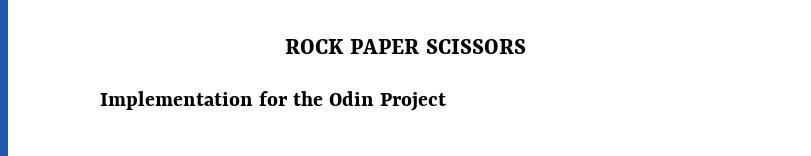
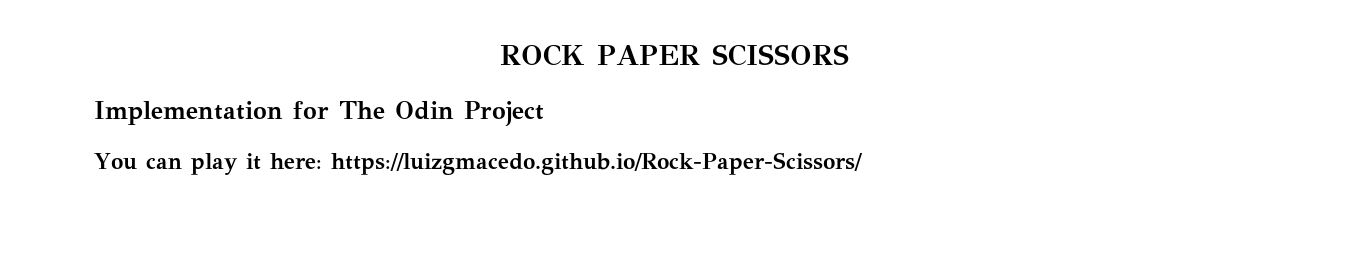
- Implementation for the Odin Project
+ Implementation for The Odin Project
+ You can play it here: https://luizgmacedo.github.io/Rock-Paper-Scissors/

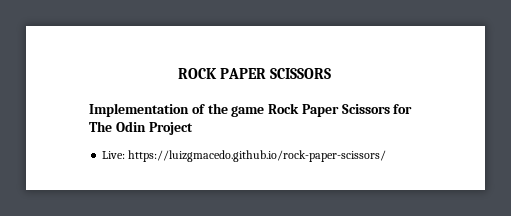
- Implementation for The Odin Project
- You can play it here: https://luizgmacedo.github.io/Rock-Paper-Scissors/
+ Implementation of the game Rock Paper Scissors for The Odin Project
+ Live: https://luizgmacedo.github.io/rock-paper-scissors/

